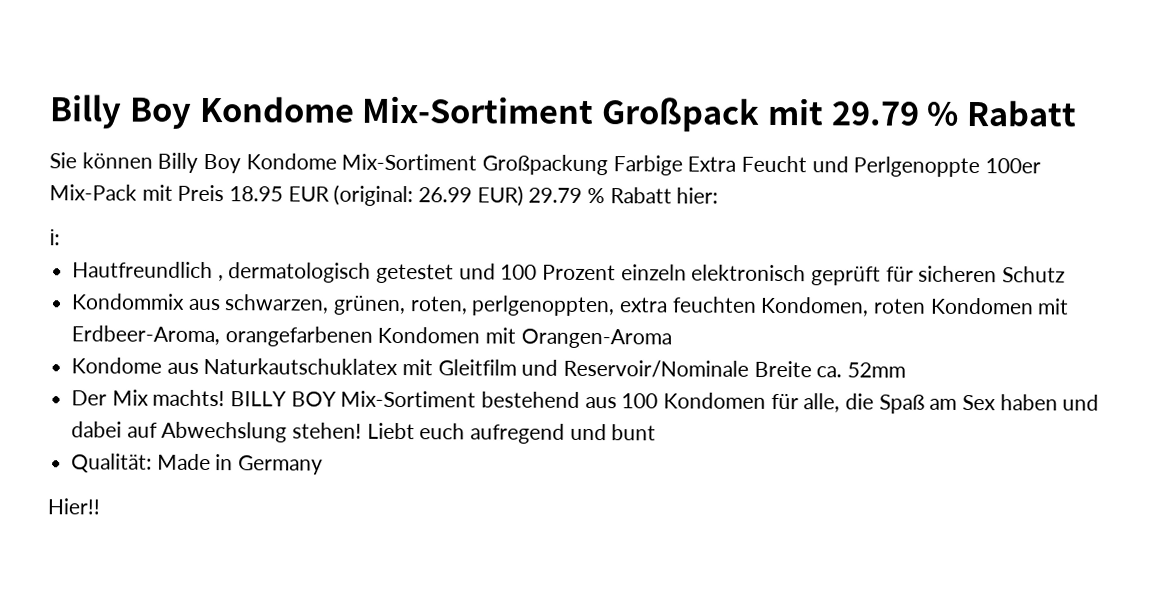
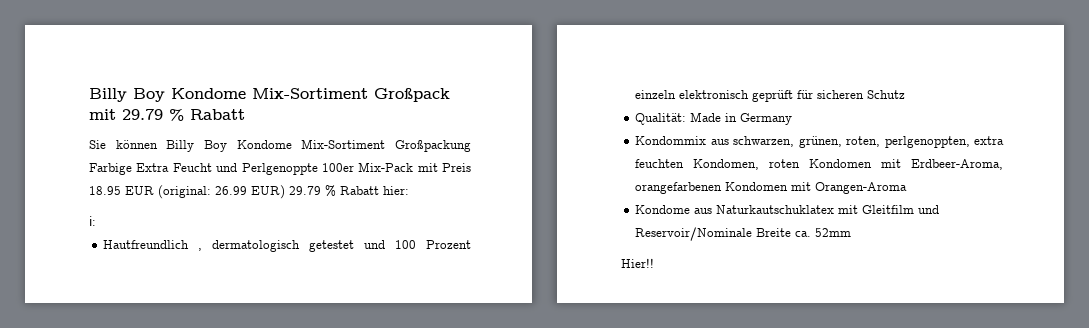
+ Qualität: Made in Germany
- Der Mix machts! BILLY BOY Mix-Sortiment bestehend aus 100 Kondomen für alle, die Spaß am Sex haben und dabei auf Abwechslung stehen! Liebt euch aufregend und bunt
- Qualität: Made in Germany

